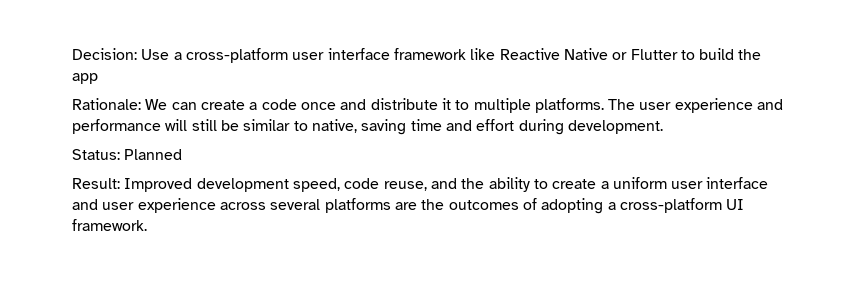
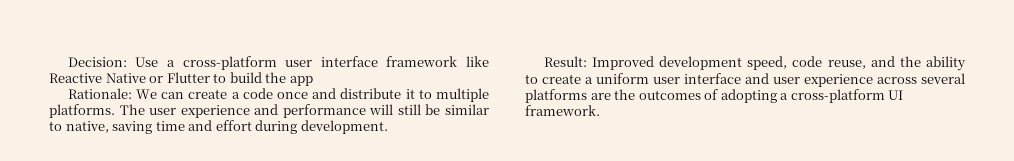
- Status: Planned

